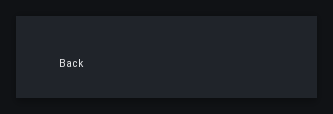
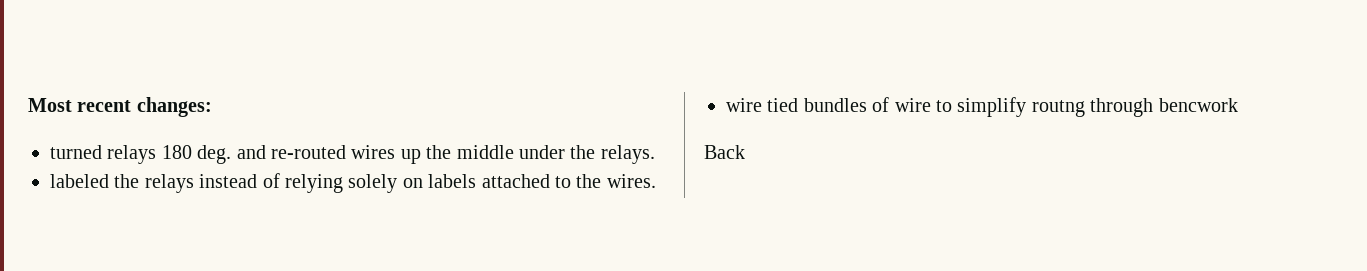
+ Most recent changes:
+ turned relays 180 deg. and re-routed wires up the middle under the relays.
+ labeled the relays instead of relying solely on labels attached to the wires.
+ wire tied bundles of wire to simplify routng through bencwork

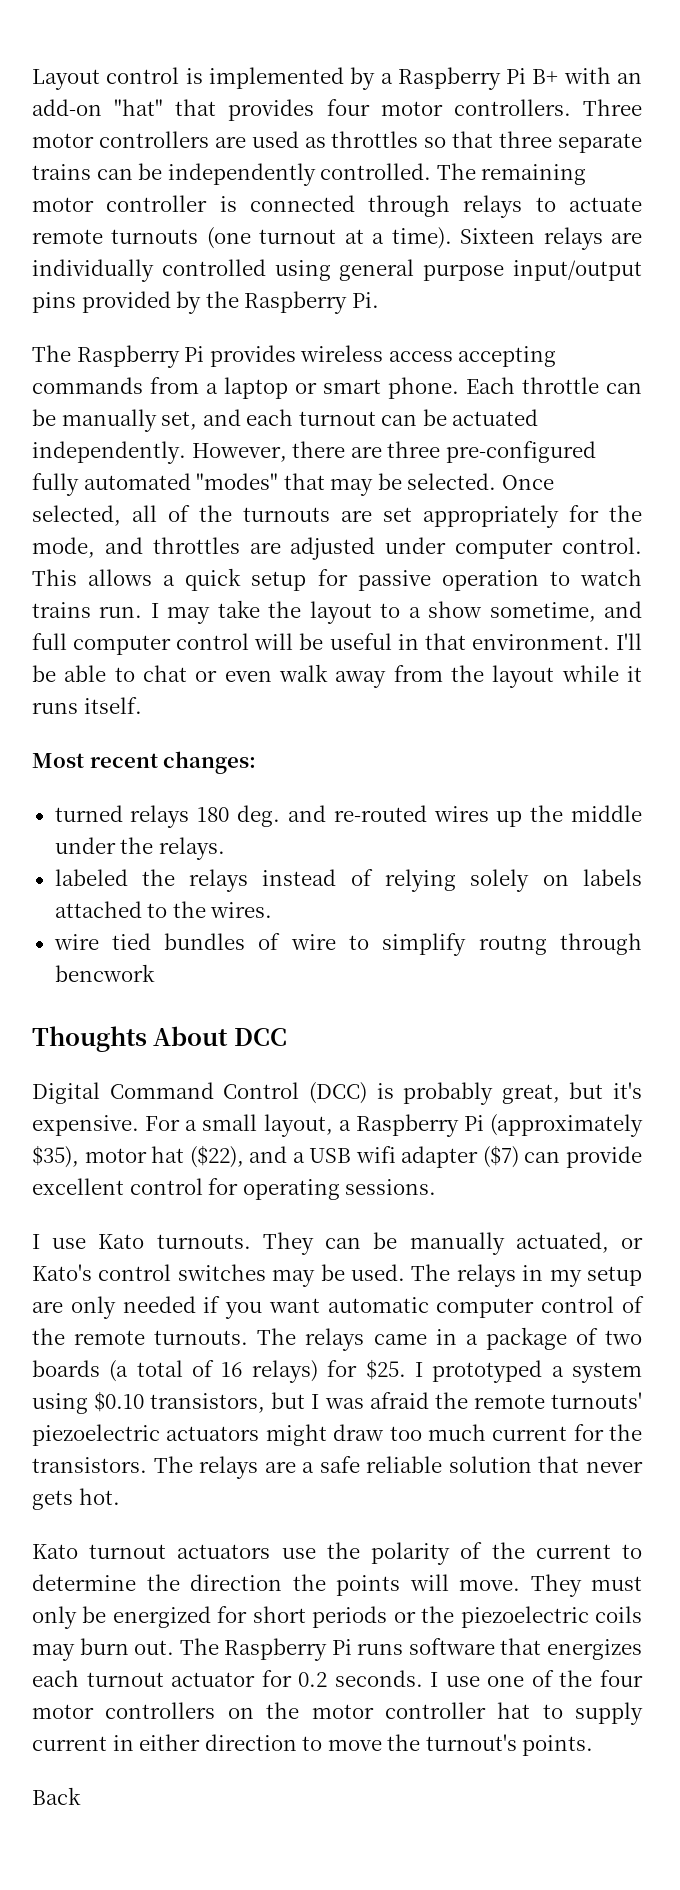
+ Layout control is implemented by a Raspberry Pi B+ with an add-on "hat" that provides four motor controllers. Three motor controllers are used as throttles so that three separate trains can be independently controlled. The remaining motor controller is connected through relays to actuate remote turnouts (one turnout at a time). Sixteen relays are individually controlled using general purpose input/output pins provided by the Raspberry Pi.
+ The Raspberry Pi provides wireless access accepting commands from a laptop or smart phone. Each throttle can be manually set, and each turnout can be actuated independently. However, there are three pre-configured fully automated "modes" that may be selected. Once selected, all of the turnouts are set appropriately for the mode, and throttles are adjusted under computer control. This allows a quick setup for passive operation to watch trains run. I may take the layout to a show sometime, and full computer control will be useful in that environment. I'll be able to chat or even walk away from the layout while it runs itself.
+ Thoughts About DCC
+ Digital Command Control (DCC) is probably great, but it's expensive. For a small layout, a Raspberry Pi (approximately $35), motor hat ($22), and a USB wifi adapter ($7) can provide excellent control for operating sessions.
+ I use Kato turnouts. They can be manually actuated, or Kato's control switches may be used. The relays in my setup are only needed if you want automatic computer control of the remote turnouts. The relays came in a package of two boards (a total of 16 relays) for $25. I prototyped a system using $0.10 transistors, but I was afraid the remote turnouts' piezoelectric actuators might draw too much current for the transistors. The relays are a safe reliable solution that never gets hot.
+ Kato turnout actuators use the polarity of the current to determine the direction the points will move. They must only be energized for short periods or the piezoelectric coils may burn out. The Raspberry Pi runs software that energizes each turnout actuator for 0.2 seconds. I use one of the four motor controllers on the motor controller hat to supply current in either direction to move the turnout's points.

